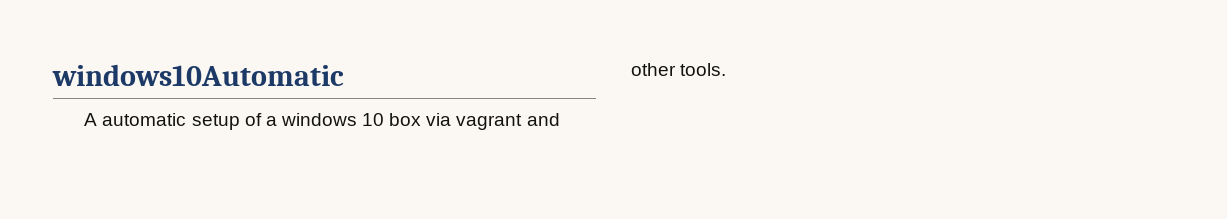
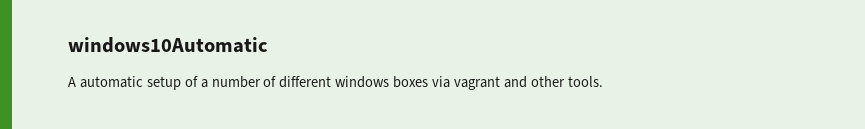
- A automatic setup of a windows 10 box via vagrant and other tools.
+ A automatic setup of a number of different windows boxes via vagrant and other tools.

